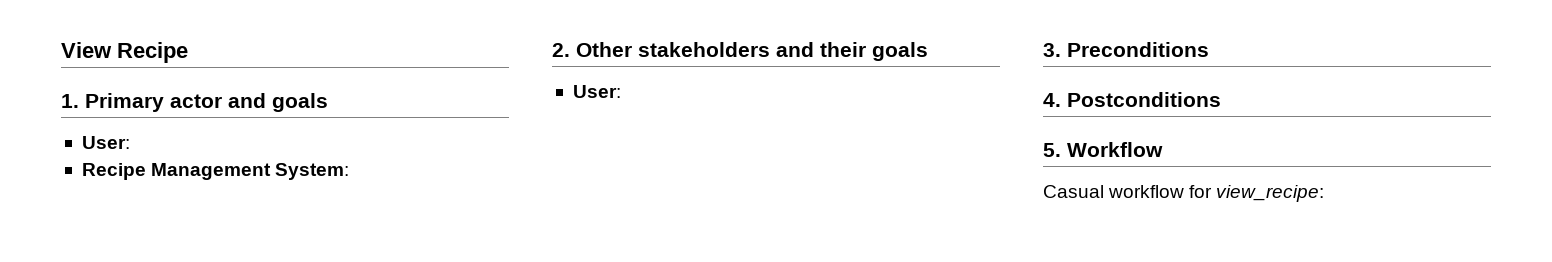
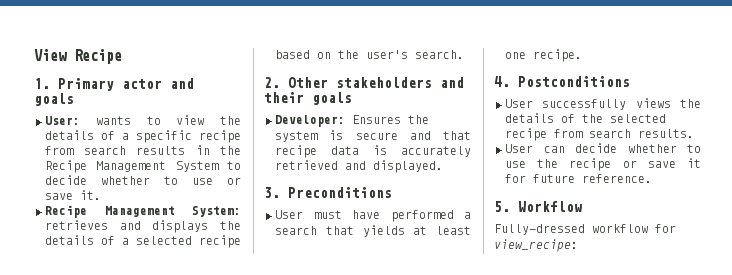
  1. Primary actor and goals
- User:
- Recipe Management System:
+ User: wants to view the details of a specific recipe from search results in the Recipe Management System to decide whether to use or save it.
+ Recipe Management System: retrieves and displays the details of a selected recipe based on the user's search.
  2. Other stakeholders and their goals
- User:
+ Developer: Ensures the system is secure and that recipe data is accurately retrieved and displayed.
  3. Preconditions
+ User must have performed a search that yields at least one recipe.
  4. Postconditions
+ User successfully views the details of the selected recipe from search results.
+ User can decide whether to use the recipe or save it for future reference.
- Casual workflow for view_recipe:
+ Fully-dressed workflow for view_recipe:

